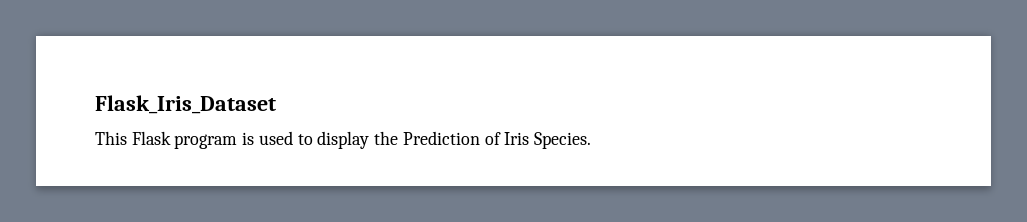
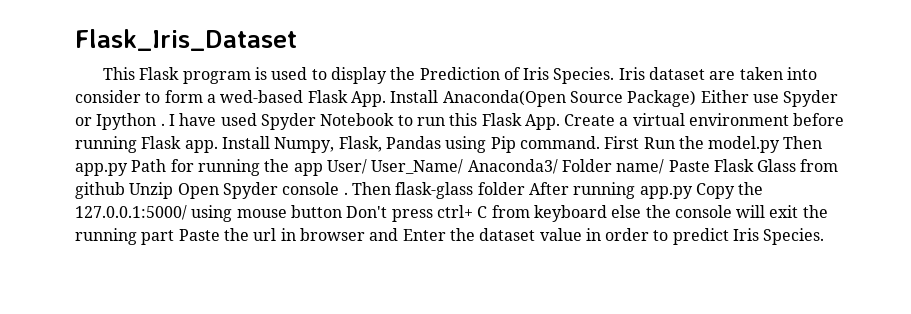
+ Iris dataset are taken into consider to form a wed-based Flask App. Install Anaconda(Open Source Package) Either use Spyder or Ipython . I have used Spyder Notebook to run this Flask App. Create a virtual environment before running Flask app. Install Numpy, Flask, Pandas using Pip command. First Run the model.py Then app.py Path for running the app User/ User_Name/ Anaconda3/ Folder name/ Paste Flask Glass from github Unzip Open Spyder console . Then flask-glass folder After running app.py Copy the 127.0.0.1:5000/ using mouse button Don't press ctrl+ C from keyboard else the console will exit the running part Paste the url in browser and Enter the dataset value in order to predict Iris Species.

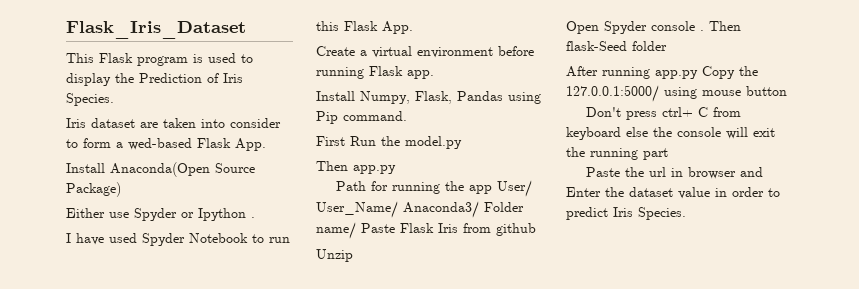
- This Flask program is used to display the Prediction of Iris Species. Iris dataset are taken into consider to form a wed-based Flask App. Install Anaconda(Open Source Package) Either use Spyder or Ipython . I have used Spyder Notebook to run this Flask App. Create a virtual environment before running Flask app. Install Numpy, Flask, Pandas using Pip command. First Run the model.py Then app.py Path for running the app User/ User_Name/ Anaconda3/ Folder name/ Paste Flask Glass from github Unzip Open Spyder console .
+ This Flask program is used to display the Prediction of Iris Species.
+ Iris dataset are taken into consider to form a wed-based Flask App.
+ Install Anaconda(Open Source Package)
+ Either use Spyder or Ipython .
+ I have used Spyder Notebook to run this Flask App.
+ Create a virtual environment before running Flask app.
+ Install Numpy, Flask, Pandas using Pip command.
+ First Run the model.py
+ Then app.py
+ Path for running the app User/ User_Name/ Anaconda3/ Folder name/ Paste Flask Iris from github
+ Unzip
+ Open Spyder console .
- Then flask-glass folder After running app.py Copy the 127.0.0.1:5000/ using mouse button Don't press ctrl+ C from keyboard else the console will exit the running part Paste the url in browser and Enter the dataset value in order to predict Iris Species.
+ Then flask-Seed folder
+ After running app.py Copy the 127.0.0.1:5000/ using mouse button
+ Don't press ctrl+ C from keyboard else the console will exit the running part
+ Paste the url in browser and Enter the dataset value in order to predict Iris Species.

